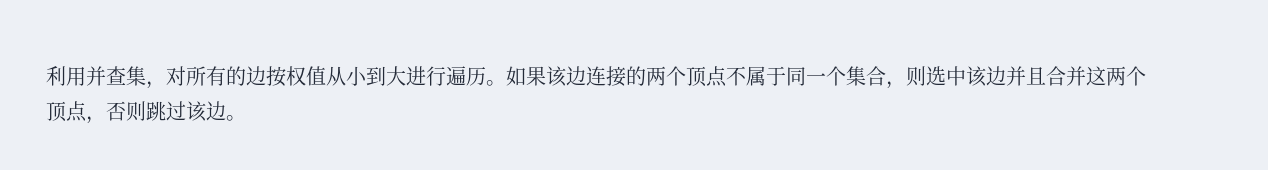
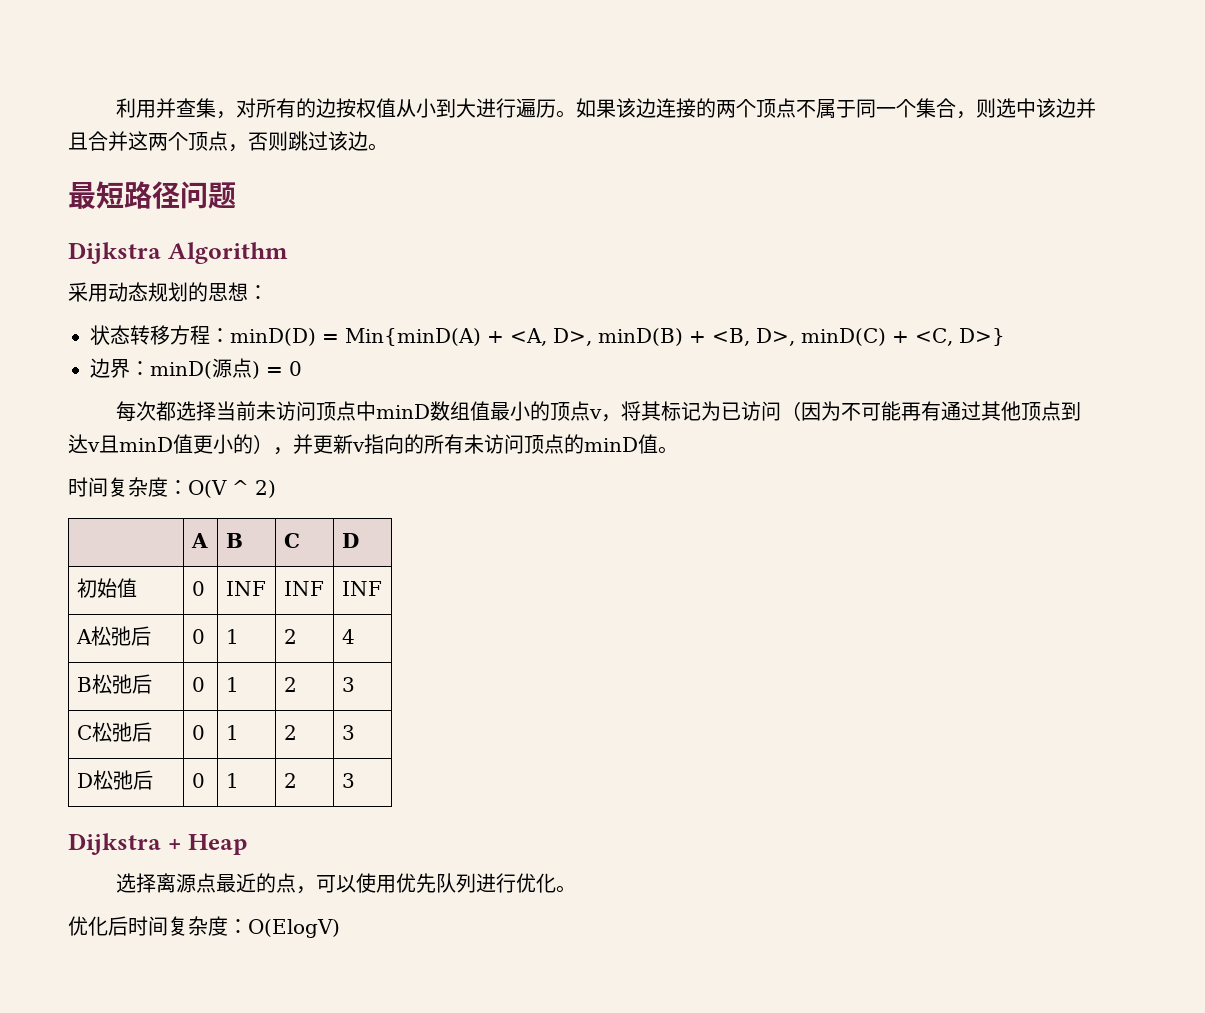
+ 最短路径问题
+ Dijkstra Algorithm
+ 采用动态规划的思想：
+ 状态转移方程：minD(D) = Min{minD(A) + <A, D>, minD(B) + <B, D>, minD(C) + <C, D>}
+ 边界：minD(源点) = 0
+ 每次都选择当前未访问顶点中minD数组值最小的顶点v，将其标记为已访问（因为不可能再有通过其他顶点到达v且minD值更小的），并更新v指向的所有未访问顶点的minD值。
+ 时间复杂度：O(V ^ 2)
+ | A | B | C | D
+ 初始值 | 0 | INF | INF | INF
+ A松弛后 | 0 | 1 | 2 | 4
+ B松弛后 | 0 | 1 | 2 | 3
+ C松弛后 | 0 | 1 | 2 | 3
+ D松弛后 | 0 | 1 | 2 | 3
+ Dijkstra + Heap
+ 选择离源点最近的点，可以使用优先队列进行优化。
+ 优化后时间复杂度：O(ElogV)

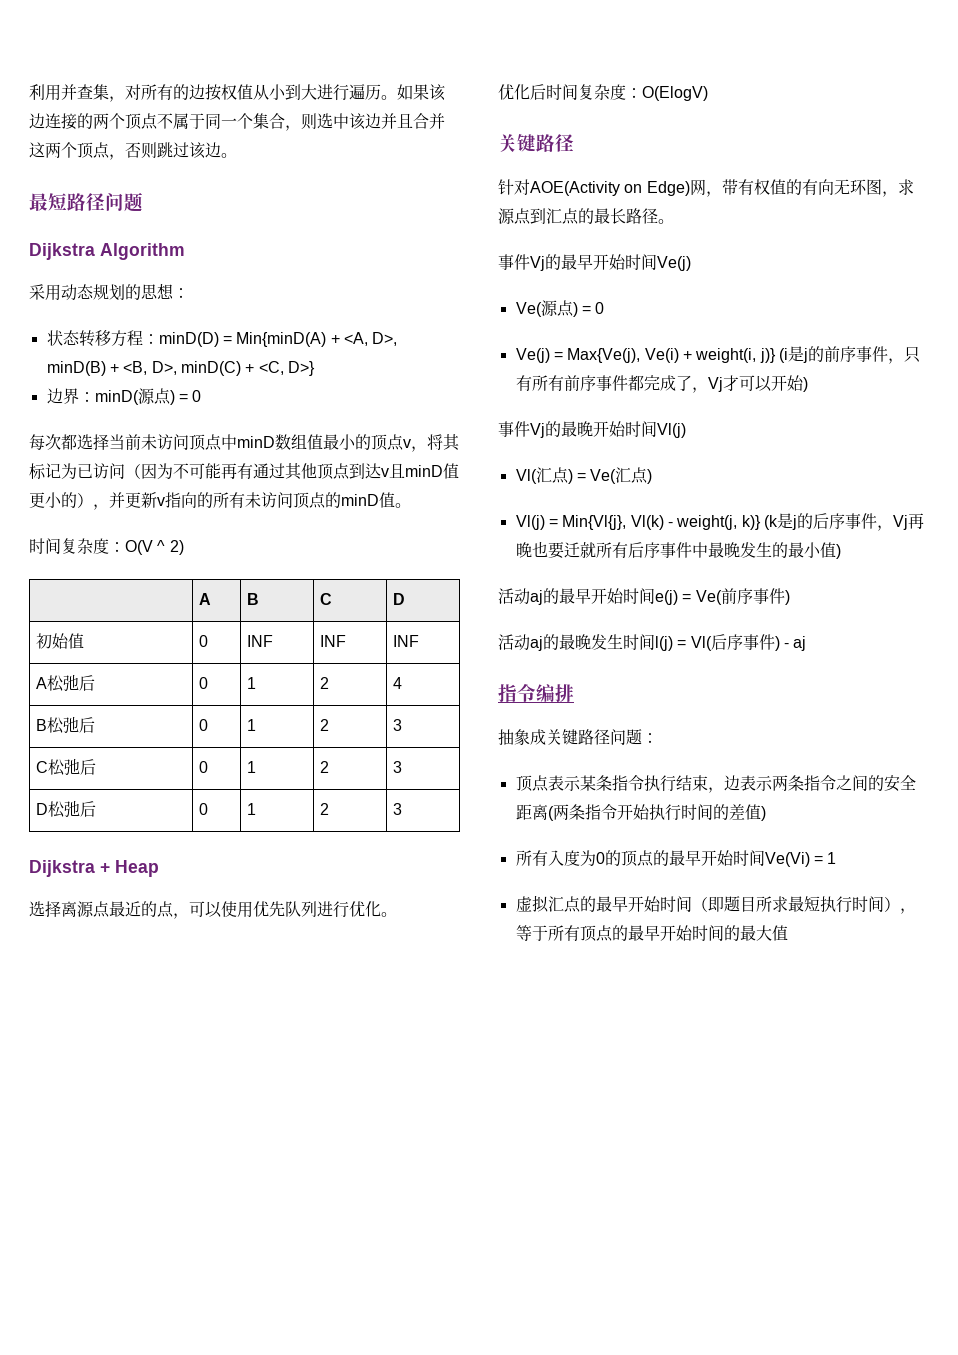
  优化后时间复杂度：O(ElogV)
+ 关键路径
+ 针对AOE(Activity on Edge)网，带有权值的有向无环图，求源点到汇点的最长路径。
+ 事件Vj的最早开始时间Ve(j)
+ Ve(源点) = 0
+ Ve(j) = Max{Ve(j), Ve(i) + weight(i, j)} (i是j的前序事件，只有所有前序事件都完成了，Vj才可以开始)
+ 事件Vj的最晚开始时间Vl(j)
+ Vl(汇点) = Ve(汇点)
+ Vl(j) = Min{Vl{j}, Vl(k) - weight(j, k)} (k是j的后序事件，Vj再晚也要迁就所有后序事件中最晚发生的最小值)
+ 活动aj的最早开始时间e(j) = Ve(前序事件)
+ 活动aj的最晚发生时间l(j) = Vl(后序事件) - aj
+ 指令编排
+ 抽象成关键路径问题：
+ 顶点表示某条指令执行结束，边表示两条指令之间的安全距离(两条指令开始执行时间的差值)
+ 所有入度为0的顶点的最早开始时间Ve(Vi) = 1
+ 虚拟汇点的最早开始时间（即题目所求最短执行时间），等于所有顶点的最早开始时间的最大值

